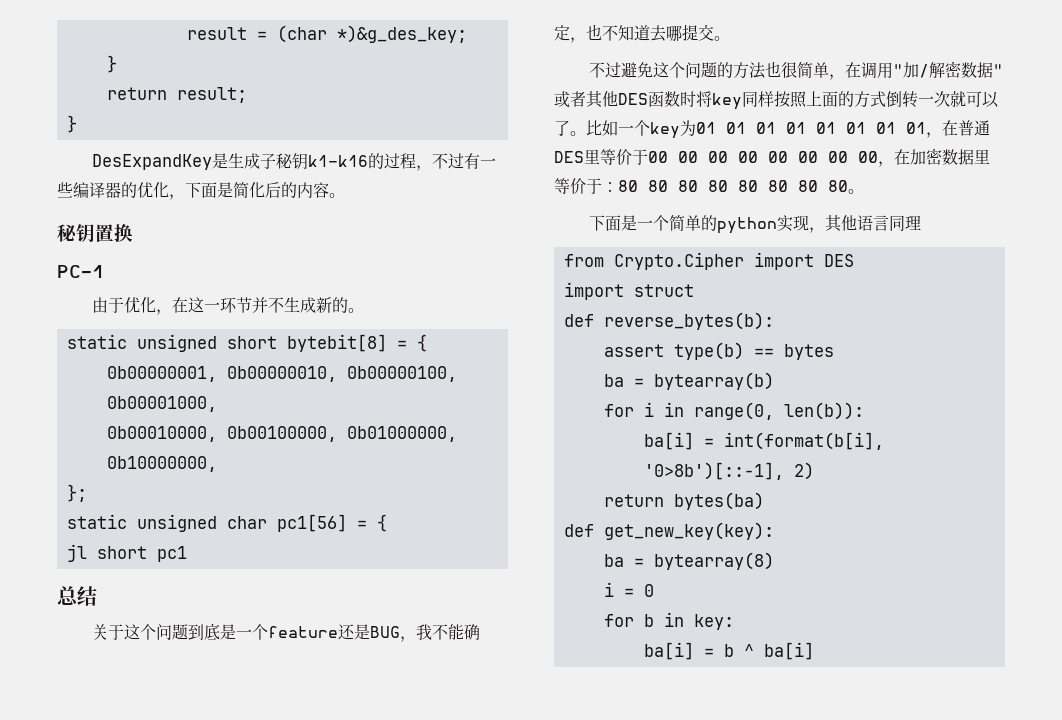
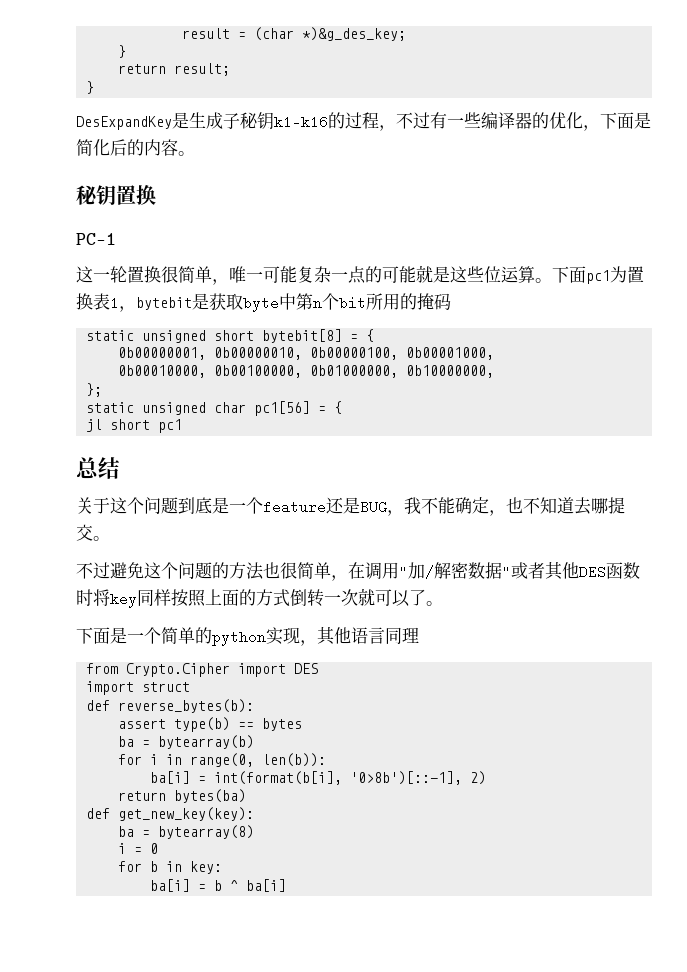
- 由于优化，在这一环节并不生成新的。
+ 这一轮置换很简单，唯一可能复杂一点的可能就是这些位运算。下面pc1为置换表1，bytebit是获取byte中第n个bit所用的掩码
- 比如一个key为01 01 01 01 01 01 01 01，在普通DES里等价于00 00 00 00 00 00 00 00，在加密数据里等价于：80 80 80 80 80 80 80 80。

